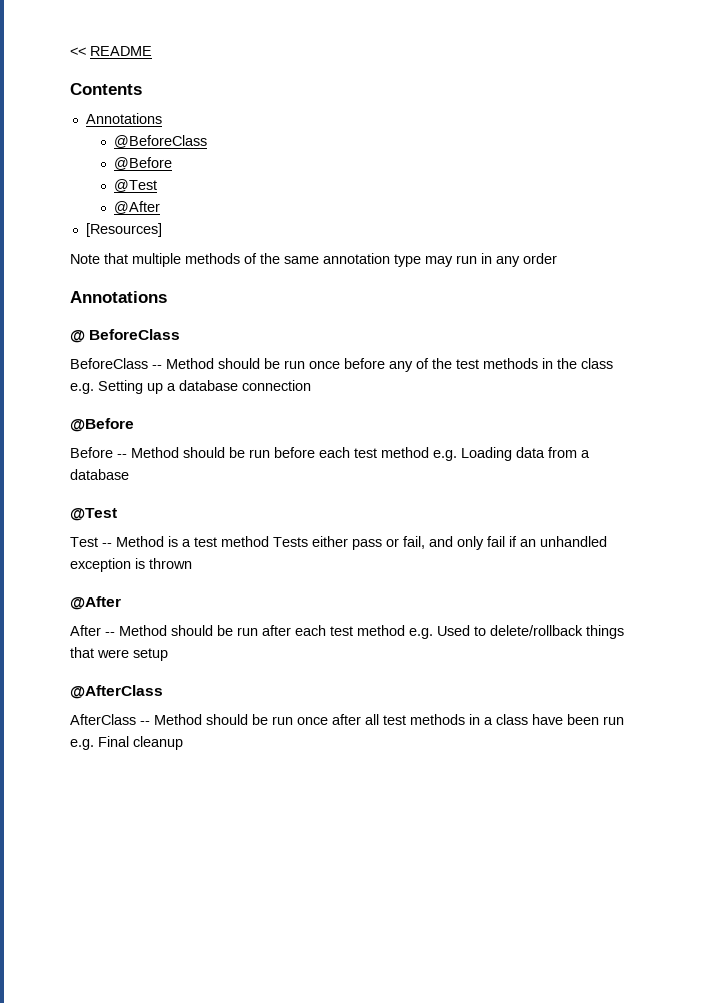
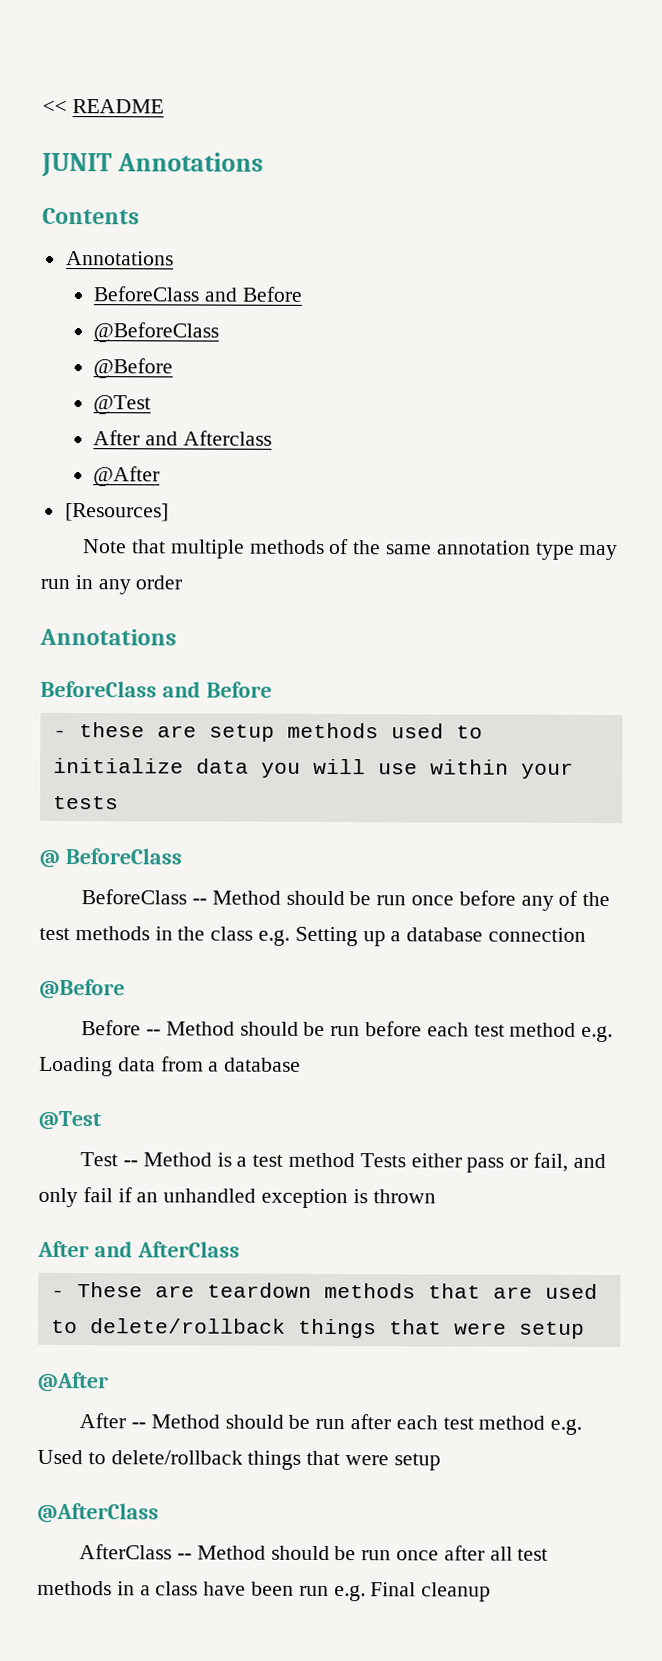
+ JUNIT Annotations
  Contents
  Annotations
+ BeforeClass and Before
+ After and Afterclass
  Note that multiple methods of the same annotation type may run in any order
  Annotations
+ BeforeClass and Before
+ - these are setup methods used to initialize data you will use within your tests
+ After and AfterClass
+ - These are teardown methods that are used to delete/rollback things that were setup

